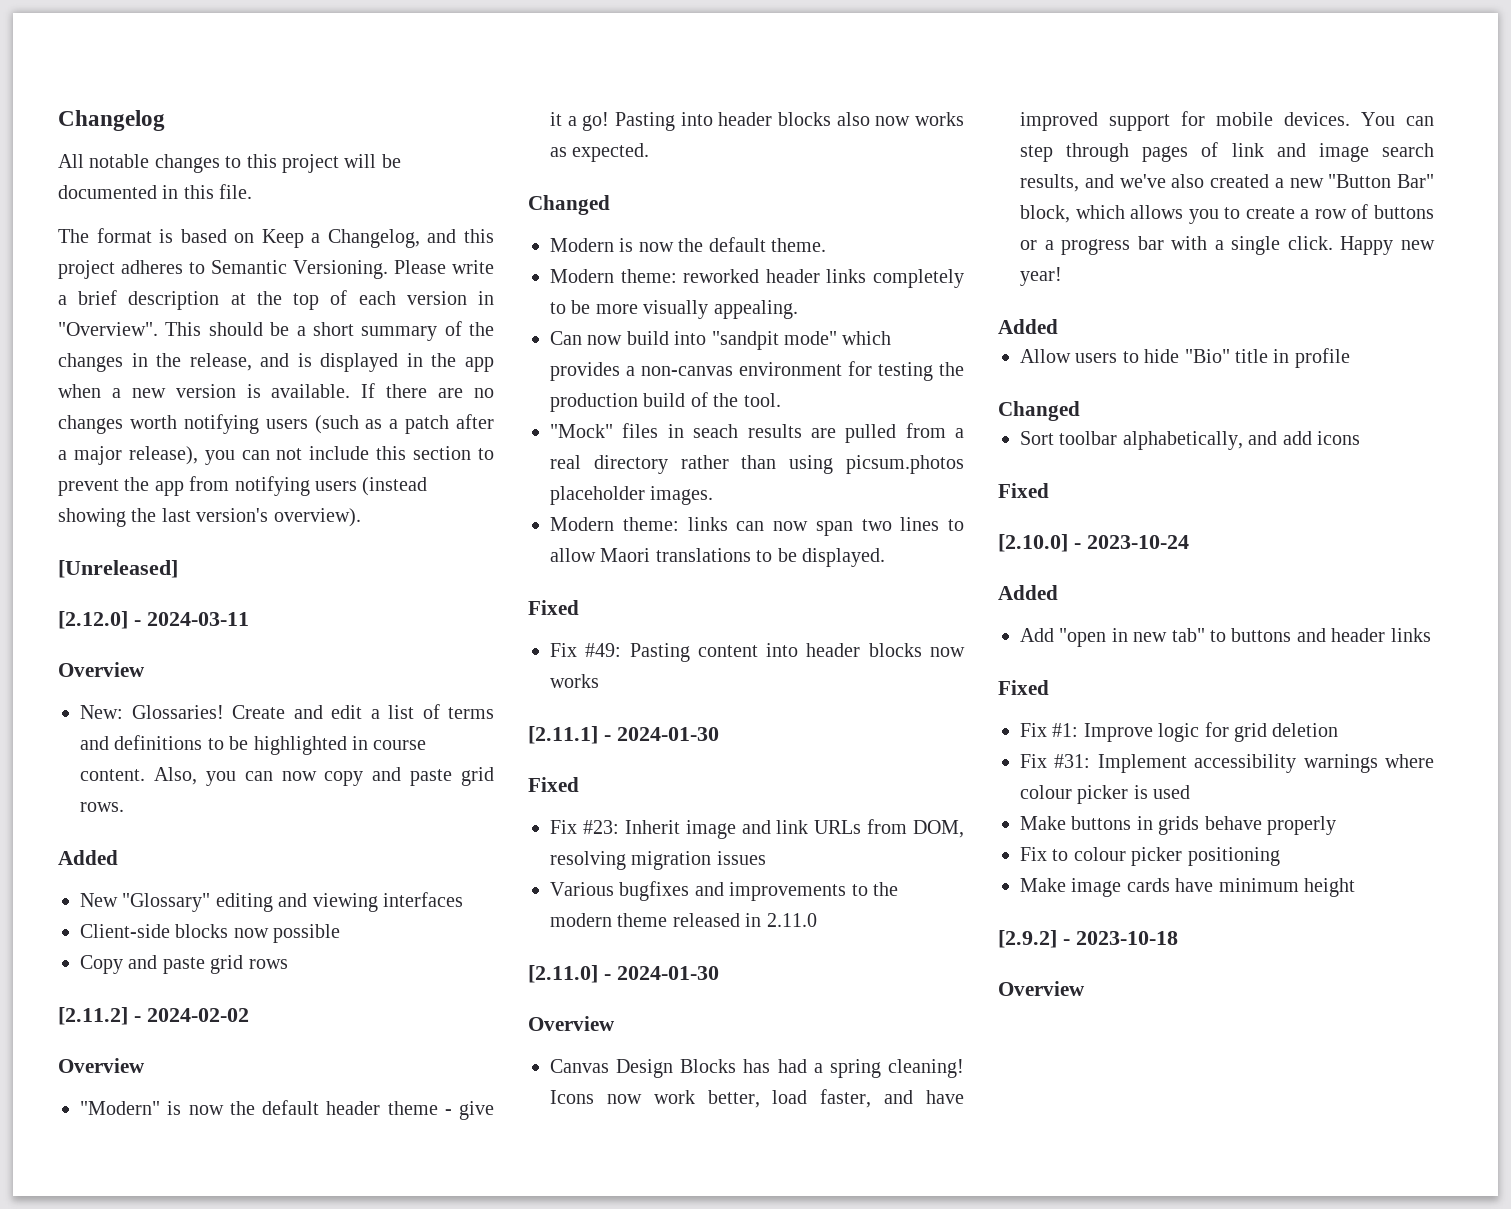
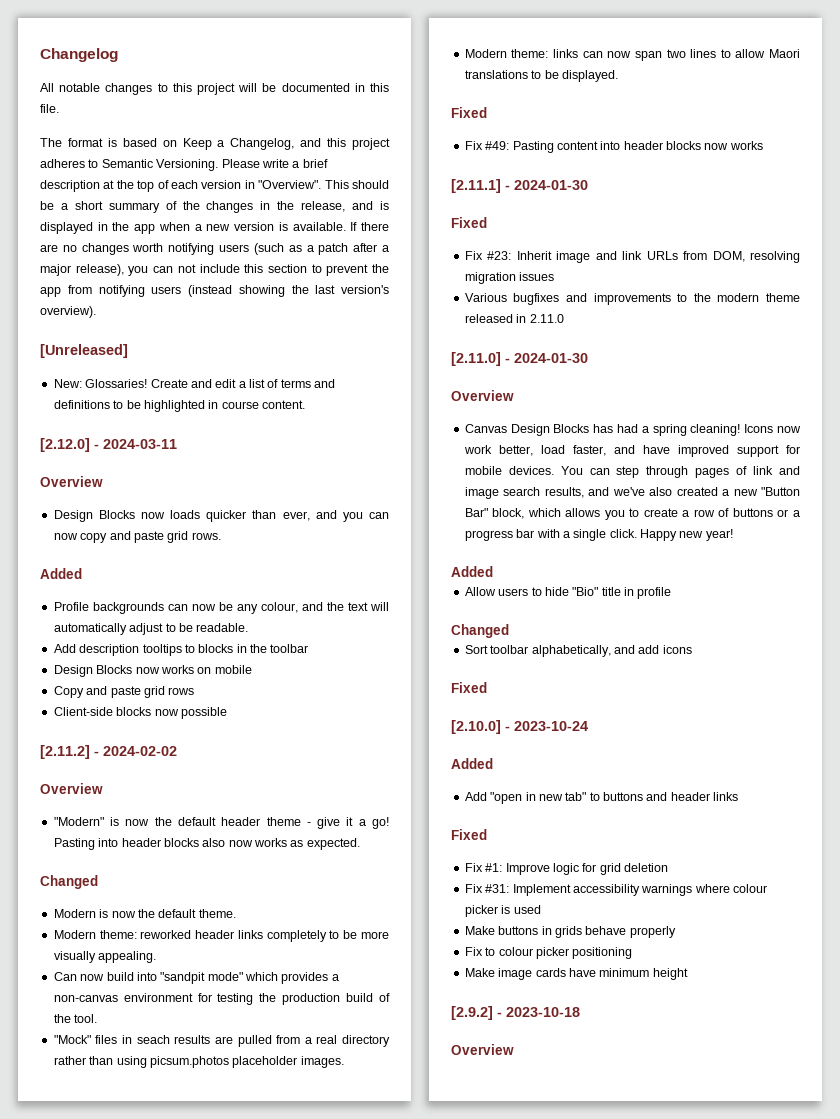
- [2.12.0] - 2024-03-11
- Overview
- Create and edit a list of terms and definitions to be highlighted in course content. Also, you can now copy and paste grid rows.
+ Create and edit a list of terms and definitions to be highlighted in course content.
+ [2.12.0] - 2024-03-11
+ Overview
+ Design Blocks now loads quicker than ever, and you can now copy and paste grid rows.
- New "Glossary" editing and viewing interfaces
- Client-side blocks now possible
+ Profile backgrounds can now be any colour, and the text will automatically adjust to be readable.
+ Add description tooltips to blocks in the toolbar
+ Design Blocks now works on mobile
+ Client-side blocks now possible

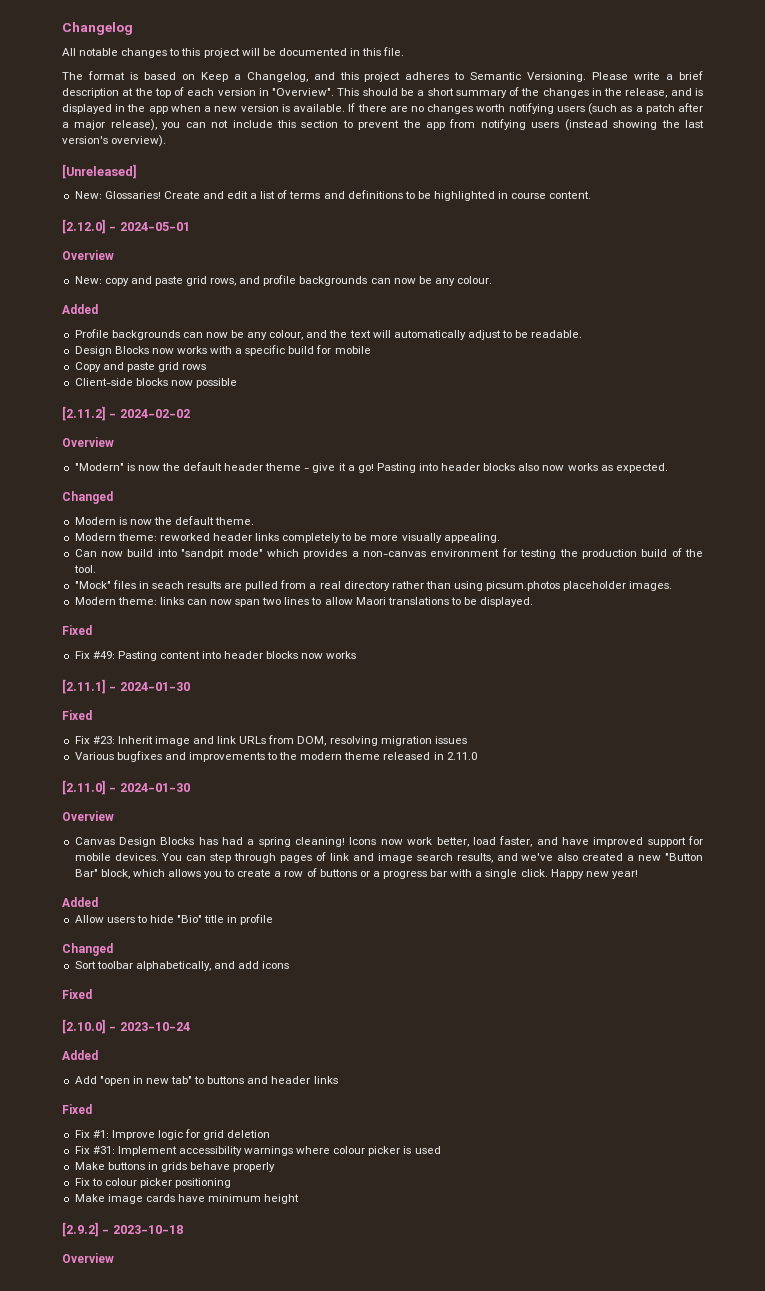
- [2.12.0] - 2024-03-11
+ [2.12.0] - 2024-05-01
  Overview
- Design Blocks now loads quicker than ever, and you can now copy and paste grid rows.
+ New: copy and paste grid rows, and profile backgrounds can now be any colour.
- Add description tooltips to blocks in the toolbar
- Design Blocks now works on mobile
+ Design Blocks now works with a specific build for mobile

